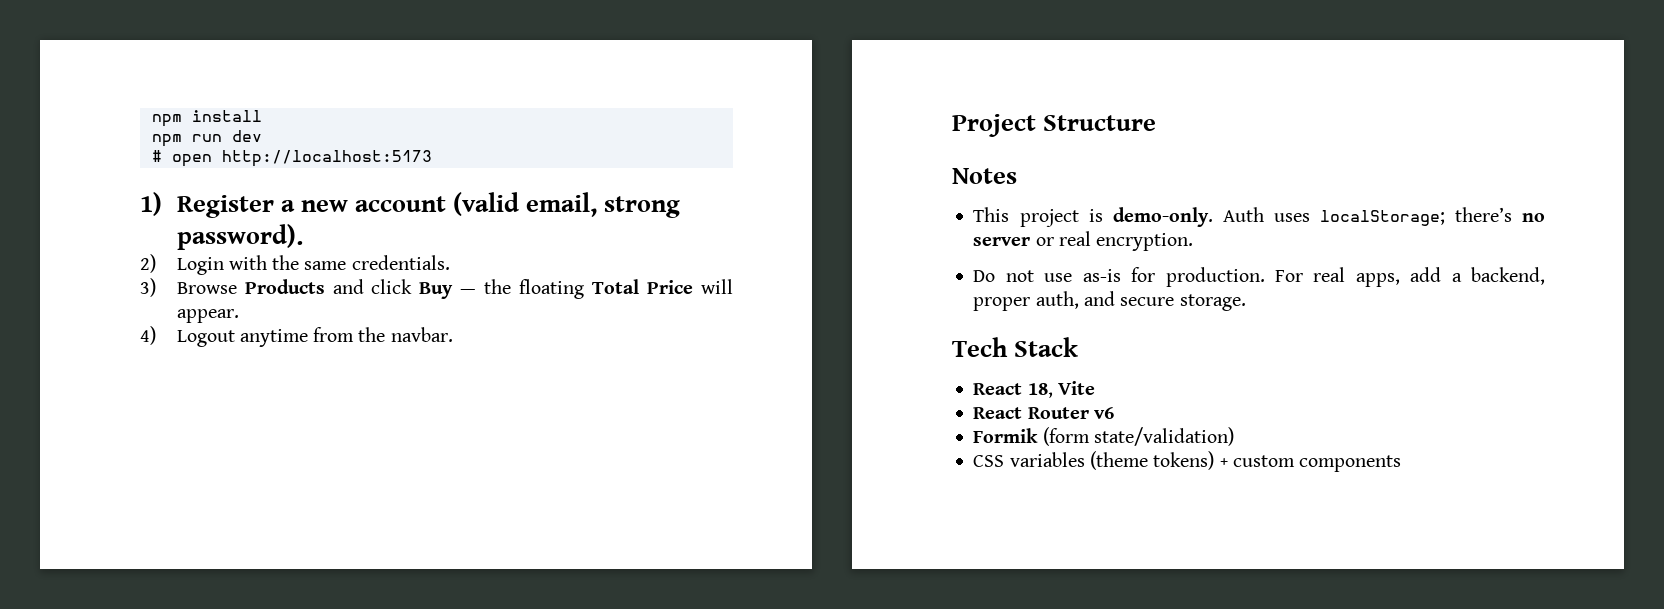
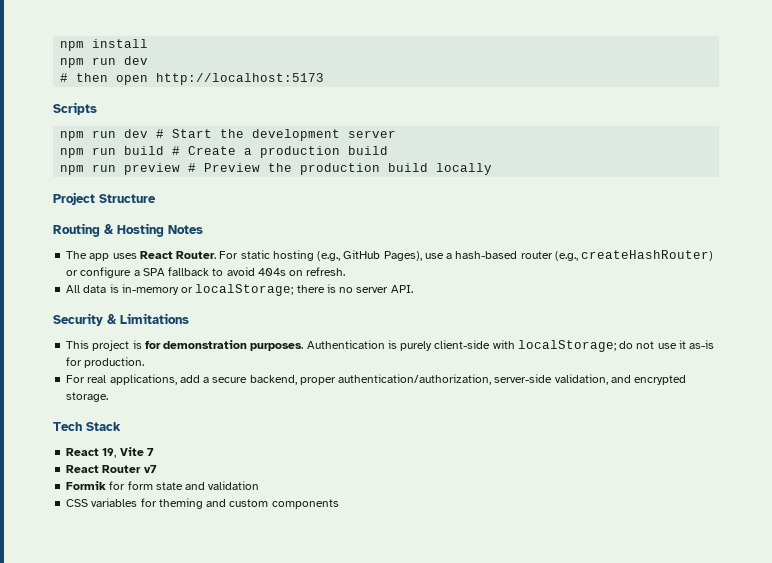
- # open http://localhost:5173
+ # then open http://localhost:5173
- 1) Register a new account (valid email, strong password).
- 2) Login with the same credentials.
- 3) Browse Products and click Buy — the floating Total Price will appear.
- 4) Logout anytime from the navbar.
+ Scripts
+ npm run dev # Start the development server
+ npm run build # Create a production build
+ npm run preview # Preview the production build locally
  Project Structure
- Notes
- This project is demo-only. Auth uses localStorage; there’s no server or real encryption.
- Do not use as-is for production. For real apps, add a backend, proper auth, and secure storage.
+ Routing & Hosting Notes
+ The app uses React Router. For static hosting (e.g., GitHub Pages), use a hash-based router (e.g., createHashRouter) or configure a SPA fallback to avoid 404s on refresh.
+ All data is in-memory or localStorage; there is no server API.
+ Security & Limitations
+ This project is for demonstration purposes. Authentication is purely client-side with localStorage; do not use it as-is for production.
+ For real applications, add a secure backend, proper authentication/authorization, server-side validation, and encrypted storage.
- React 18, Vite
+ React 19, Vite 7
- React Router v6
+ React Router v7
- Formik (form state/validation)
+ Formik for form state and validation
- CSS variables (theme tokens) + custom components
+ CSS variables for theming and custom components

